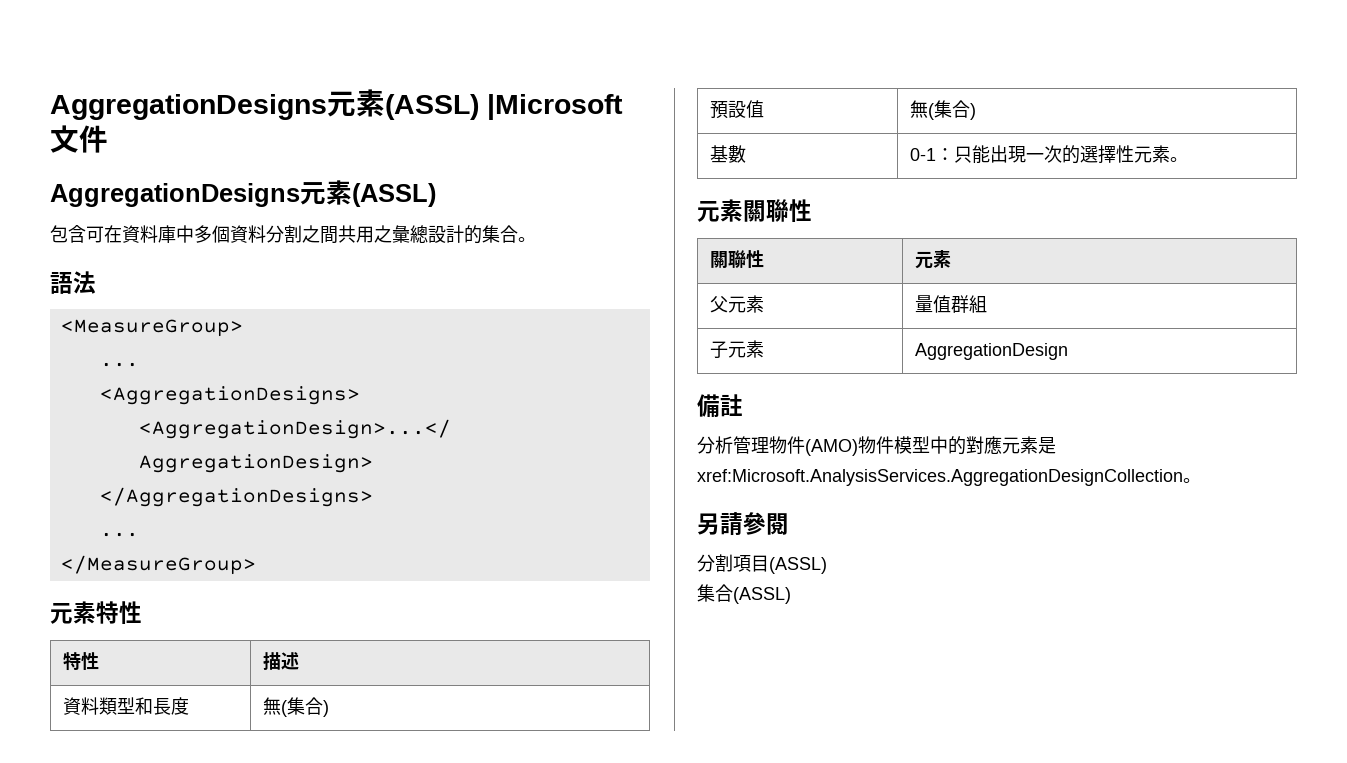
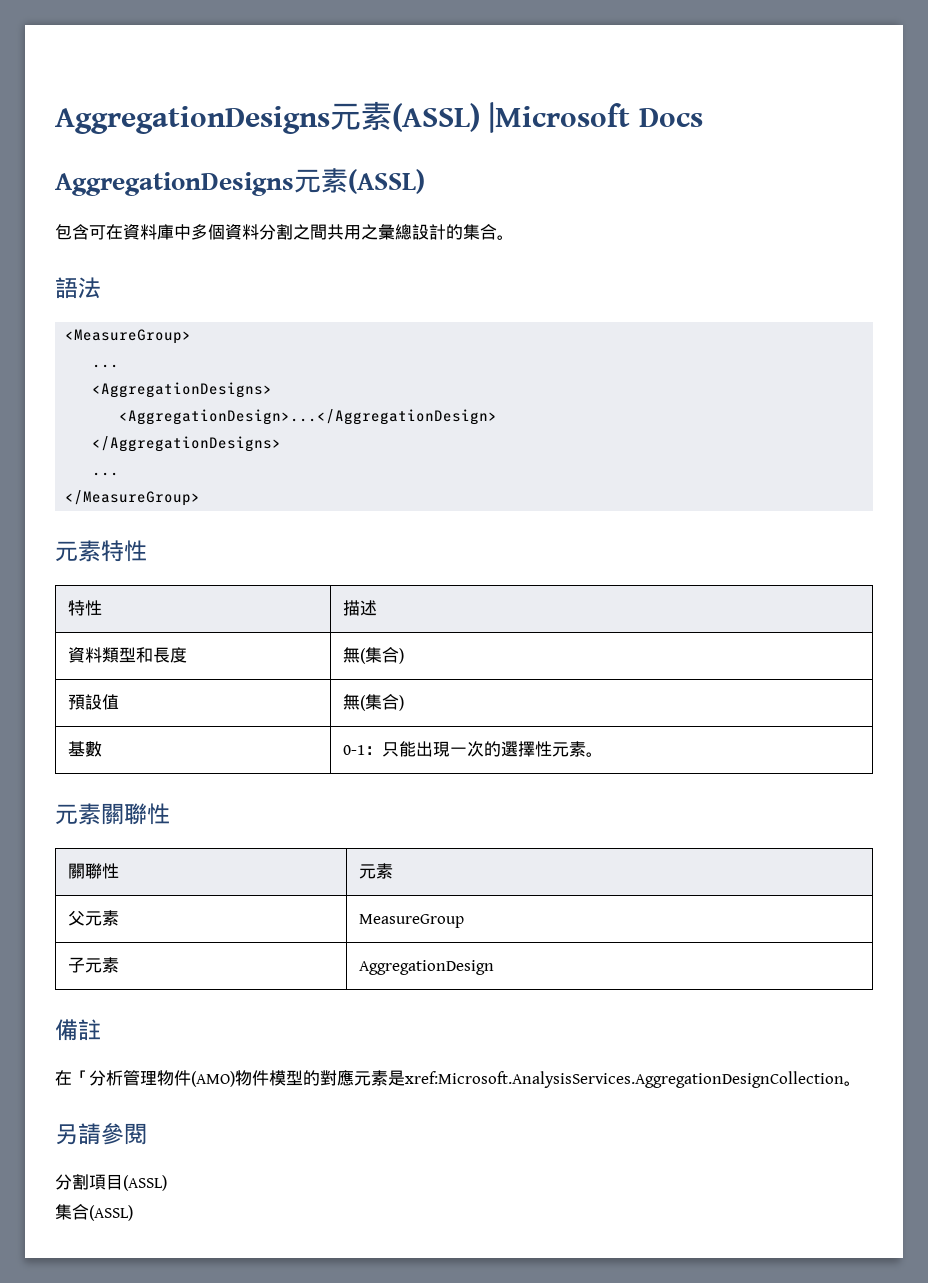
- AggregationDesigns元素(ASSL) |Microsoft文件
+ AggregationDesigns元素(ASSL) |Microsoft Docs
- 父元素 | 量值群組
+ 父元素 | MeasureGroup
- 分析管理物件(AMO)物件模型中的對應元素是xref:Microsoft.AnalysisServices.AggregationDesignCollection。
+ 在「分析管理物件(AMO)物件模型的對應元素是xref:Microsoft.AnalysisServices.AggregationDesignCollection。

